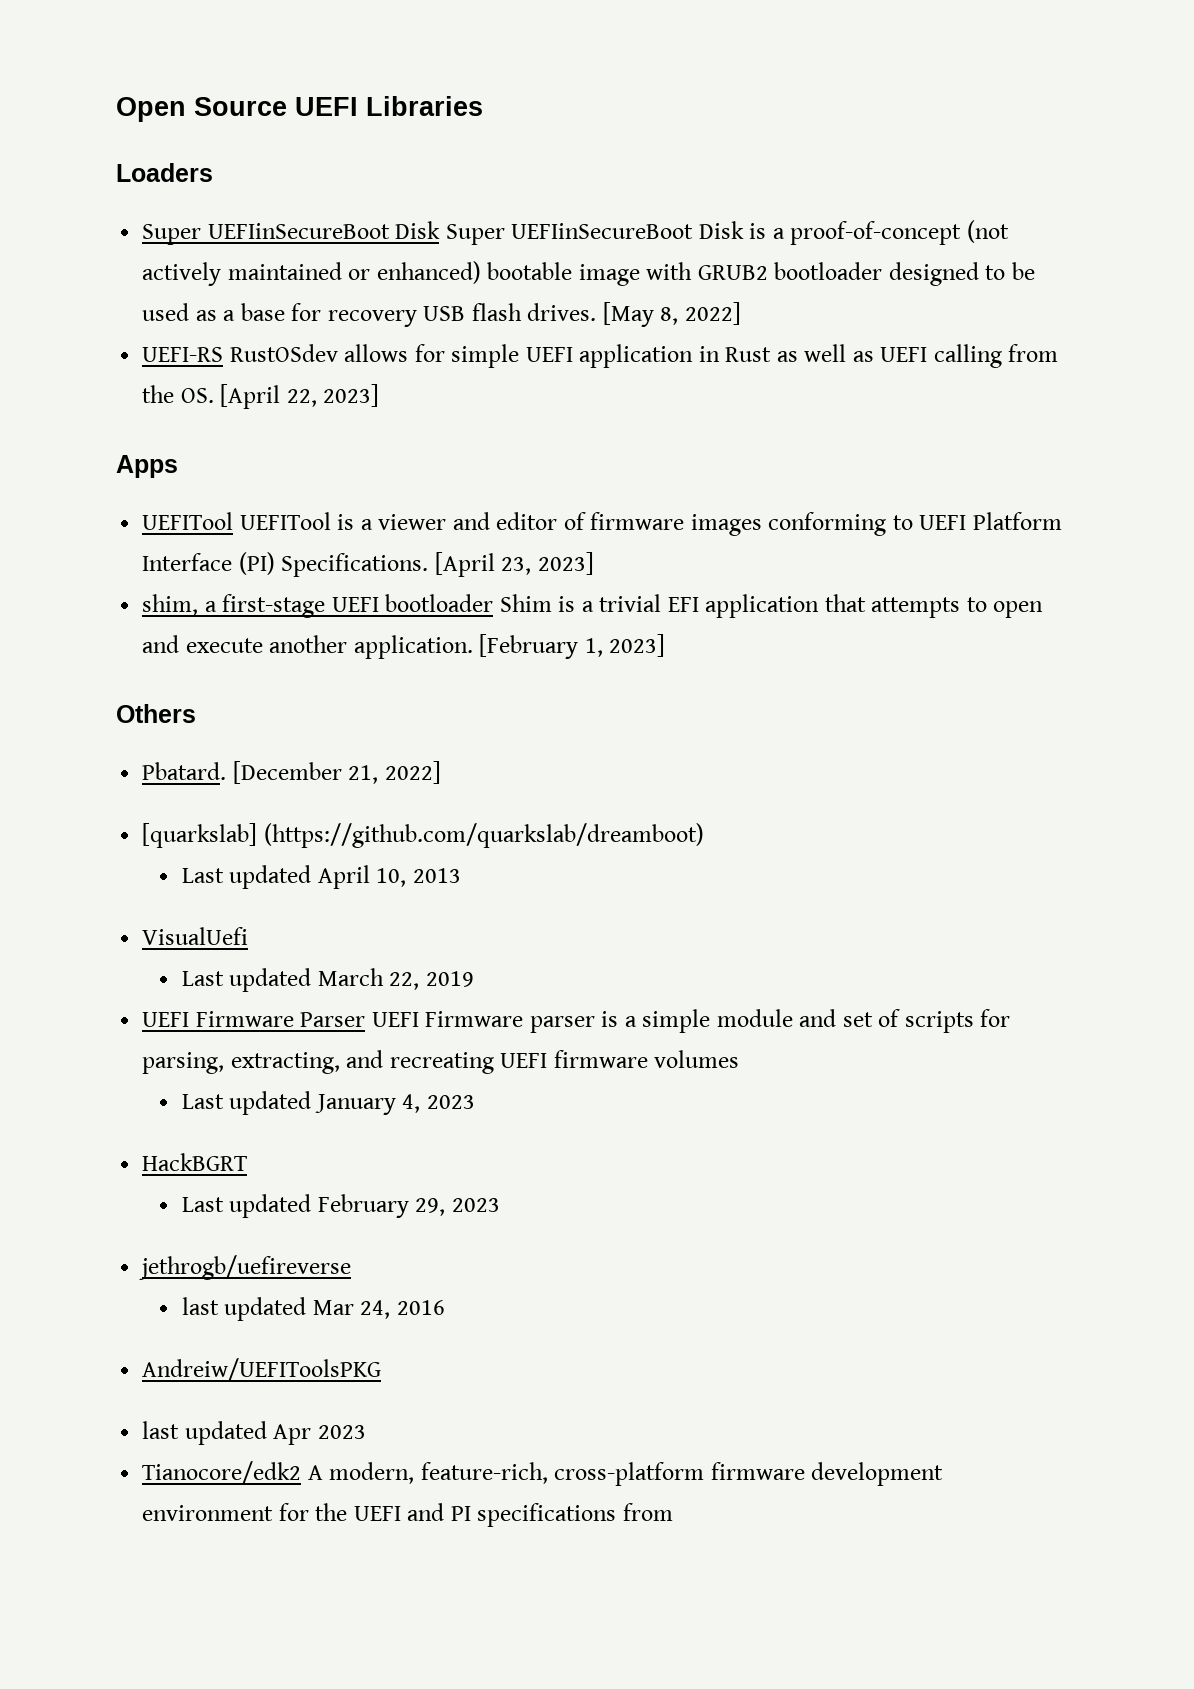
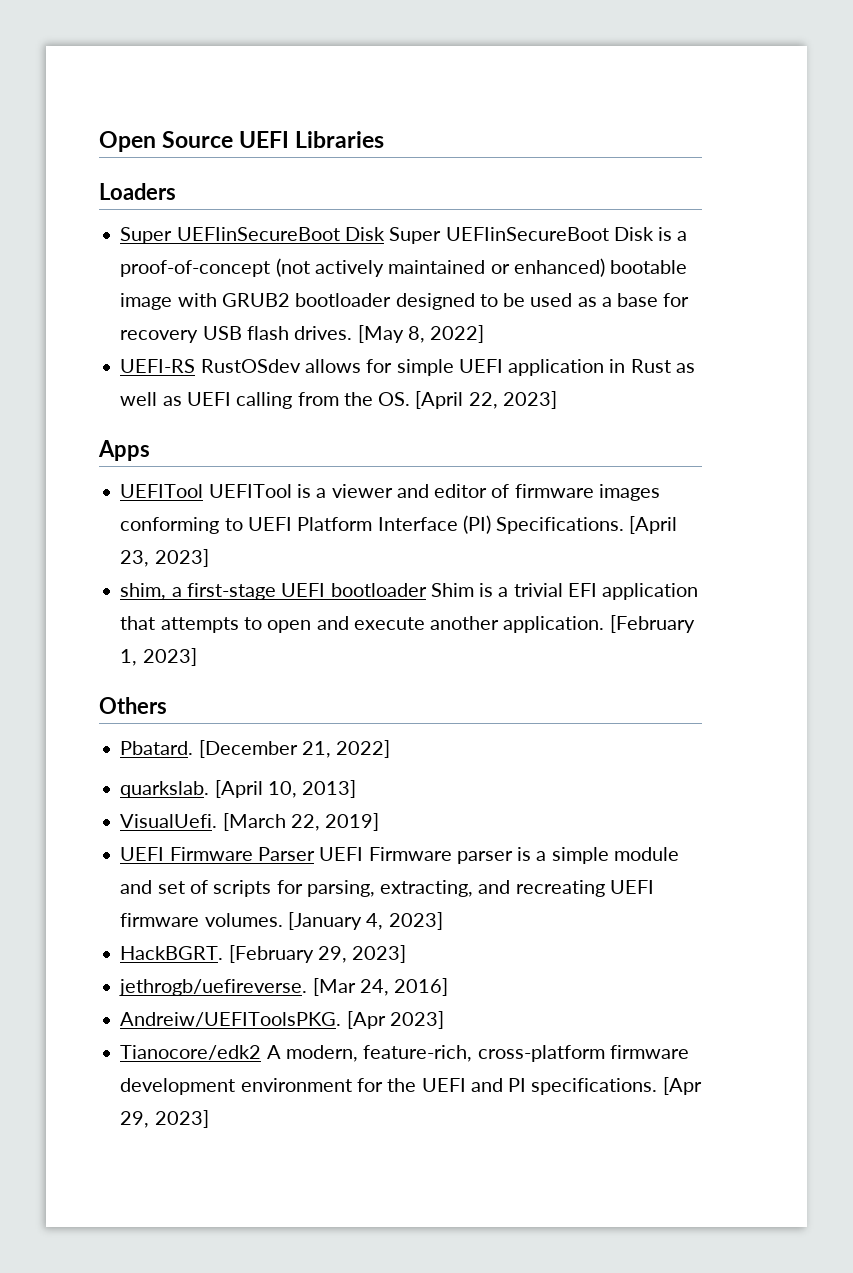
- [quarkslab] (https://github.com/quarkslab/dreamboot)
- Last updated April 10, 2013
- VisualUefi
- Last updated March 22, 2019
+ quarkslab. [April 10, 2013]
+ VisualUefi. [March 22, 2019]
- UEFI Firmware Parser UEFI Firmware parser is a simple module and set of scripts for parsing, extracting, and recreating UEFI firmware volumes
- Last updated January 4, 2023
- HackBGRT
- Last updated February 29, 2023
- jethrogb/uefireverse
- last updated Mar 24, 2016
- Andreiw/UEFIToolsPKG
- last updated Apr 2023
+ UEFI Firmware Parser UEFI Firmware parser is a simple module and set of scripts for parsing, extracting, and recreating UEFI firmware volumes. [January 4, 2023]
+ HackBGRT. [February 29, 2023]
+ jethrogb/uefireverse. [Mar 24, 2016]
+ Andreiw/UEFIToolsPKG. [Apr 2023]
- Tianocore/edk2 A modern, feature-rich, cross-platform firmware development environment for the UEFI and PI specifications from
+ Tianocore/edk2 A modern, feature-rich, cross-platform firmware development environment for the UEFI and PI specifications. [Apr 29, 2023]

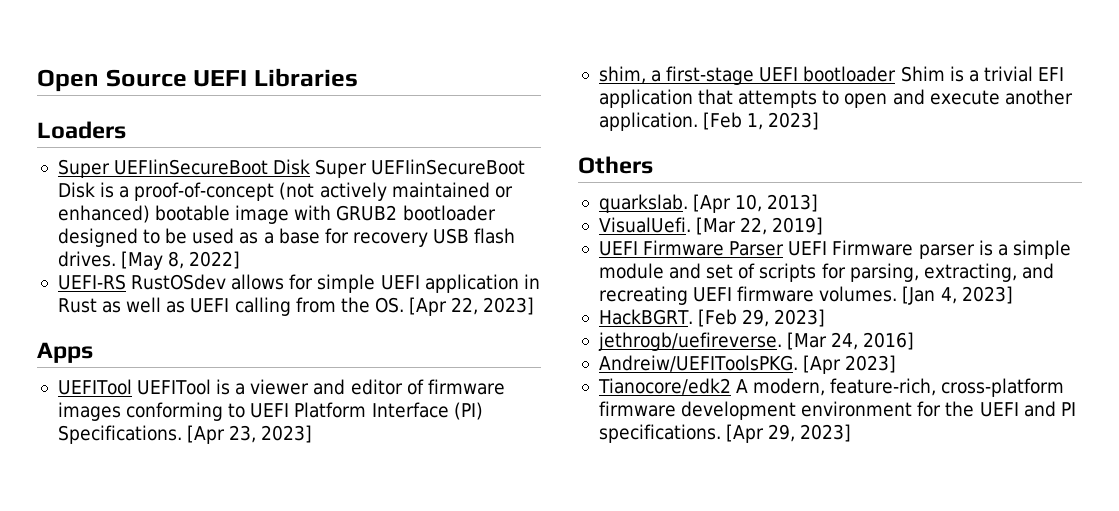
- UEFI-RS RustOSdev allows for simple UEFI application in Rust as well as UEFI calling from the OS. [April 22, 2023]
+ UEFI-RS RustOSdev allows for simple UEFI application in Rust as well as UEFI calling from the OS. [Apr 22, 2023]
- [April 23, 2023]
+ [Apr 23, 2023]
- [February 1, 2023]
+ [Feb 1, 2023]
- Pbatard. [December 21, 2022]
- [April 10, 2013]
+ [Apr 10, 2013]
- [March 22, 2019]
+ [Mar 22, 2019]
- [January 4, 2023]
+ [Jan 4, 2023]
- [February 29, 2023]
+ [Feb 29, 2023]

